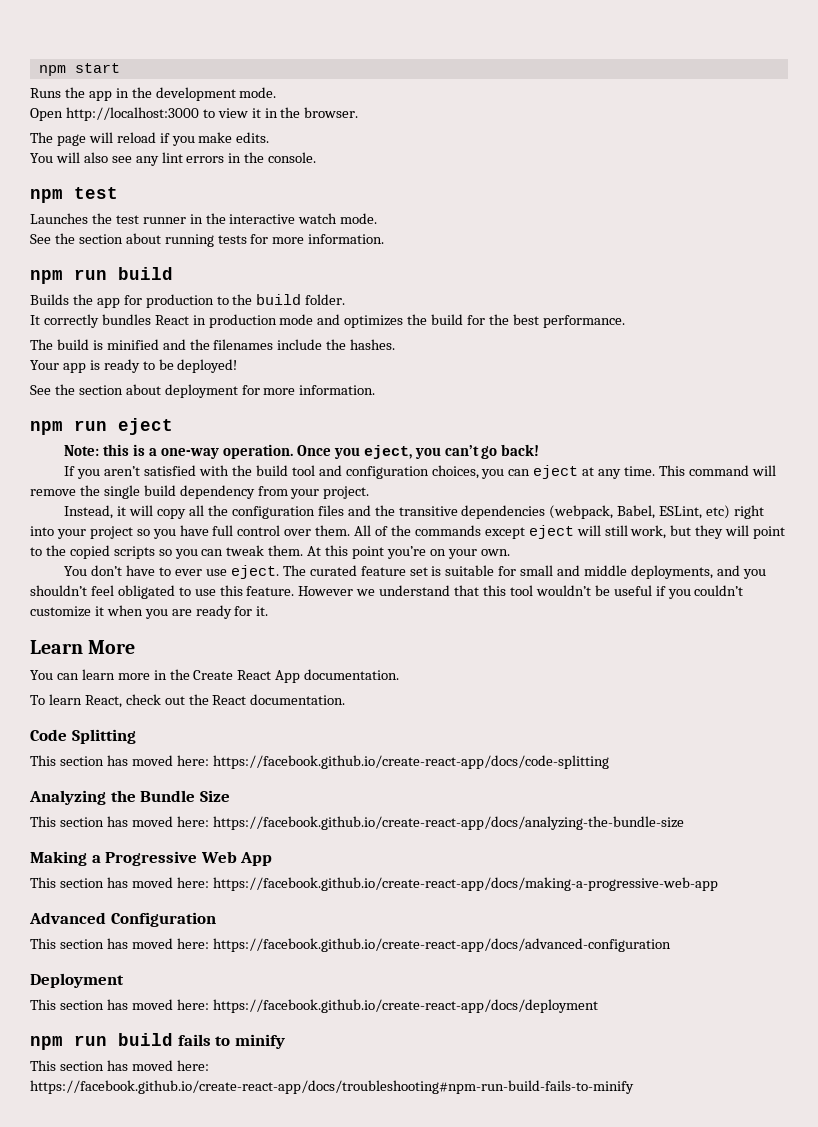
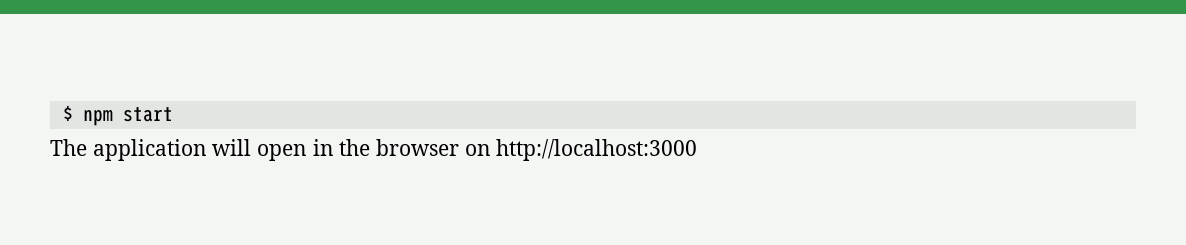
- npm start
+ $ npm start
- Runs the app in the development mode.
- Open http://localhost:3000 to view it in the browser.
- The page will reload if you make edits.
- You will also see any lint errors in the console.
- npm test
- Launches the test runner in the interactive watch mode.
- See the section about running tests for more information.
- npm run build
- Builds the app for production to the build folder.
- It correctly bundles React in production mode and optimizes the build for the best performance.
- The build is minified and the filenames include the hashes.
- Your app is ready to be deployed!
- See the section about deployment for more information.
- npm run eject
- Note: this is a one-way operation. Once you eject, you can’t go back!
- If you aren’t satisfied with the build tool and configuration choices, you can eject at any time. This command will remove the single build dependency from your project.
- Instead, it will copy all the configuration files and the transitive dependencies (webpack, Babel, ESLint, etc) right into your project so you have full control over them. All of the commands except eject will still work, but they will point to the copied scripts so you can tweak them. At this point you’re on your own.
- You don’t have to ever use eject. The curated feature set is suitable for small and middle deployments, and you shouldn’t feel obligated to use this feature. However we understand that this tool wouldn’t be useful if you couldn’t customize it when you are ready for it.
- Learn More
- You can learn more in the Create React App documentation.
- To learn React, check out the React documentation.
- Code Splitting
- This section has moved here: https://facebook.github.io/create-react-app/docs/code-splitting
- Analyzing the Bundle Size
- This section has moved here: https://facebook.github.io/create-react-app/docs/analyzing-the-bundle-size
- Making a Progressive Web App
- This section has moved here: https://facebook.github.io/create-react-app/docs/making-a-progressive-web-app
- Advanced Configuration
- This section has moved here: https://facebook.github.io/create-react-app/docs/advanced-configuration
- Deployment
- This section has moved here: https://facebook.github.io/create-react-app/docs/deployment
- npm run build fails to minify
- This section has moved here: https://facebook.github.io/create-react-app/docs/troubleshooting#npm-run-build-fails-to-minify
+ The application will open in the browser on http://localhost:3000

